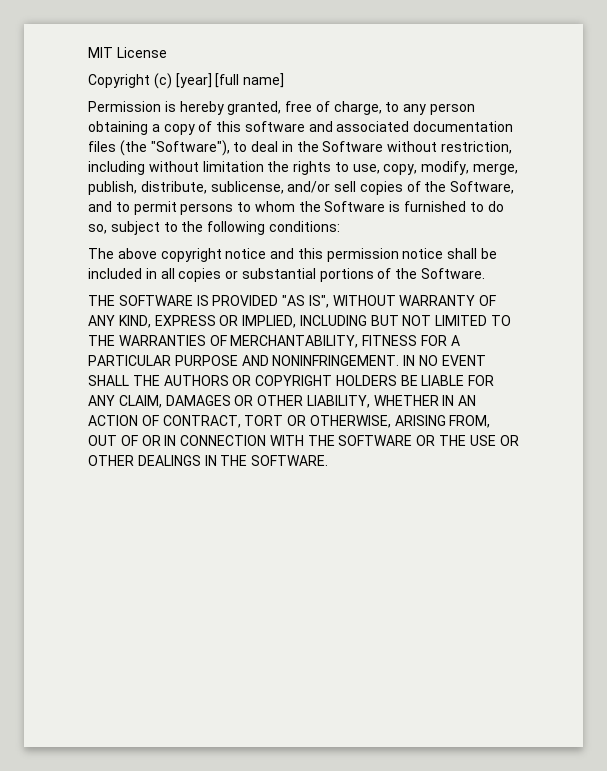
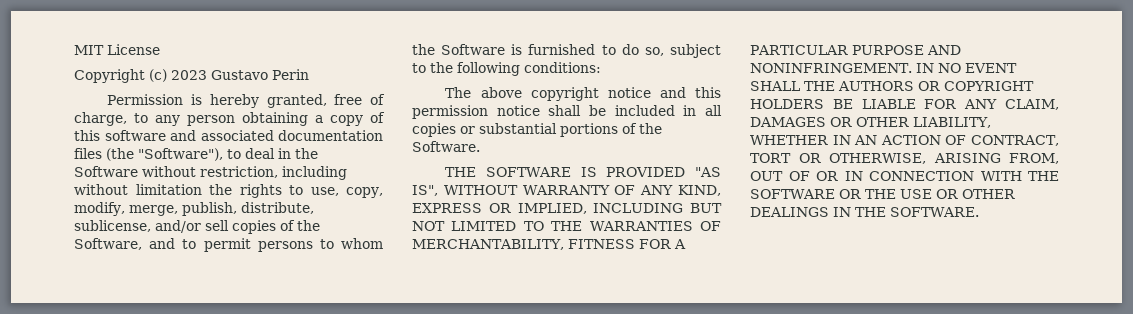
- Copyright (c) [year] [full name]
+ Copyright (c) 2023 Gustavo Perin

